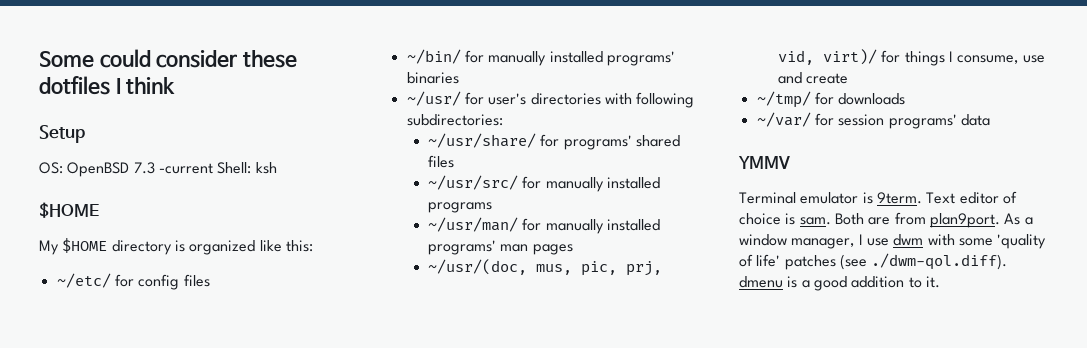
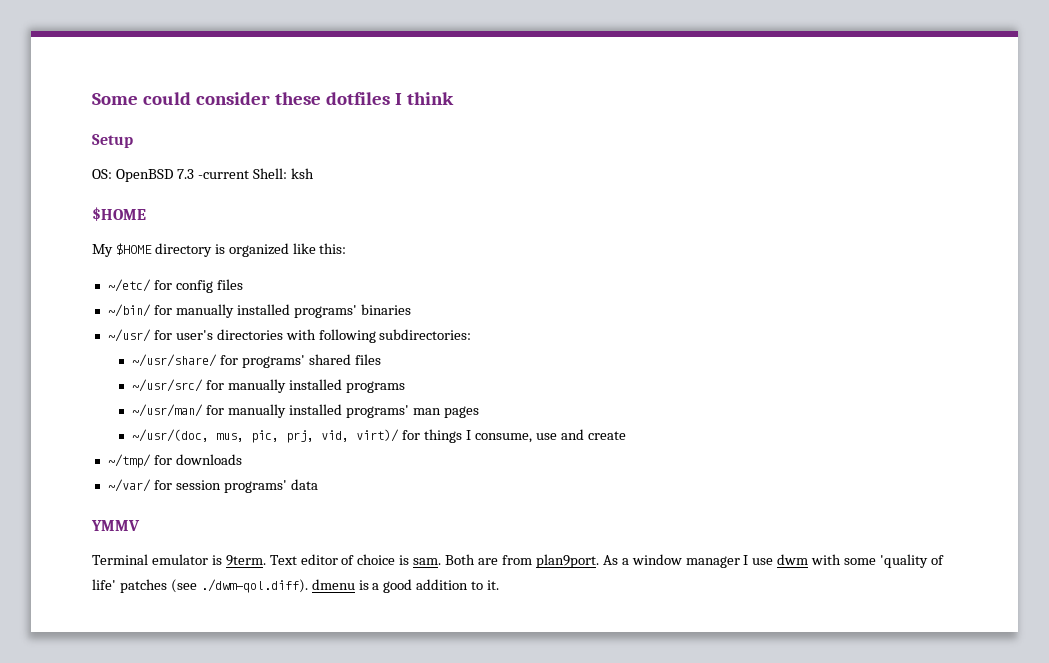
- As a window manager, I use dwm with some 'quality of life' patches (see ./dwm-qol.diff). dmenu is a good addition to it.
+ As a window manager I use dwm with some 'quality of life' patches (see ./dwm-qol.diff). dmenu is a good addition to it.

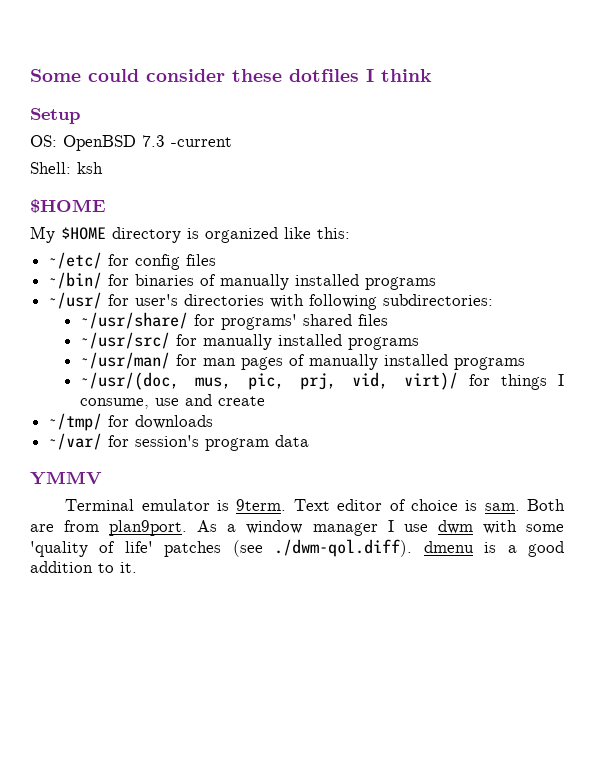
- OS: OpenBSD 7.3 -current Shell: ksh
+ OS: OpenBSD 7.3 -current
+ Shell: ksh
- ~/bin/ for manually installed programs' binaries
+ ~/bin/ for binaries of manually installed programs
- ~/usr/man/ for manually installed programs' man pages
+ ~/usr/man/ for man pages of manually installed programs
- ~/var/ for session programs' data
+ ~/var/ for session's program data

